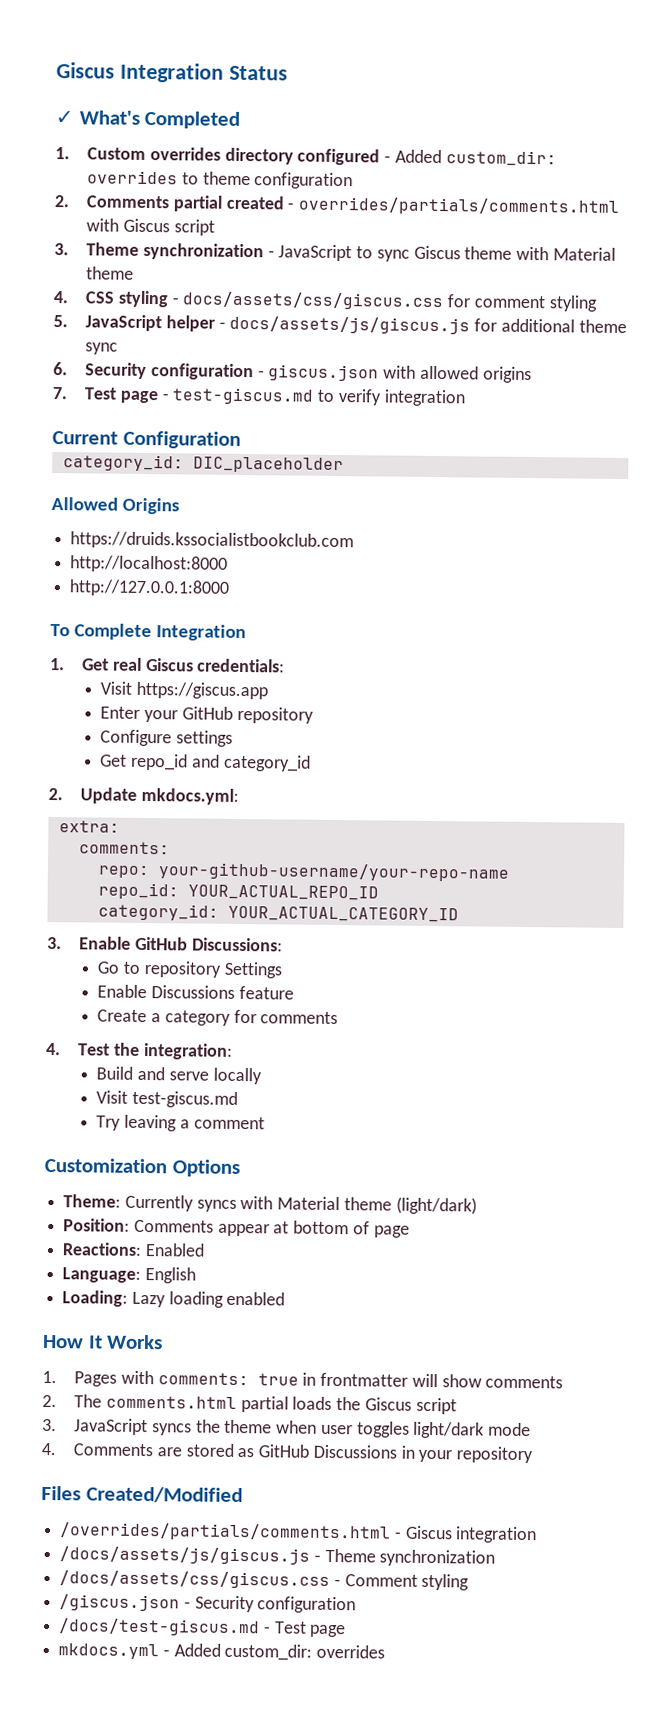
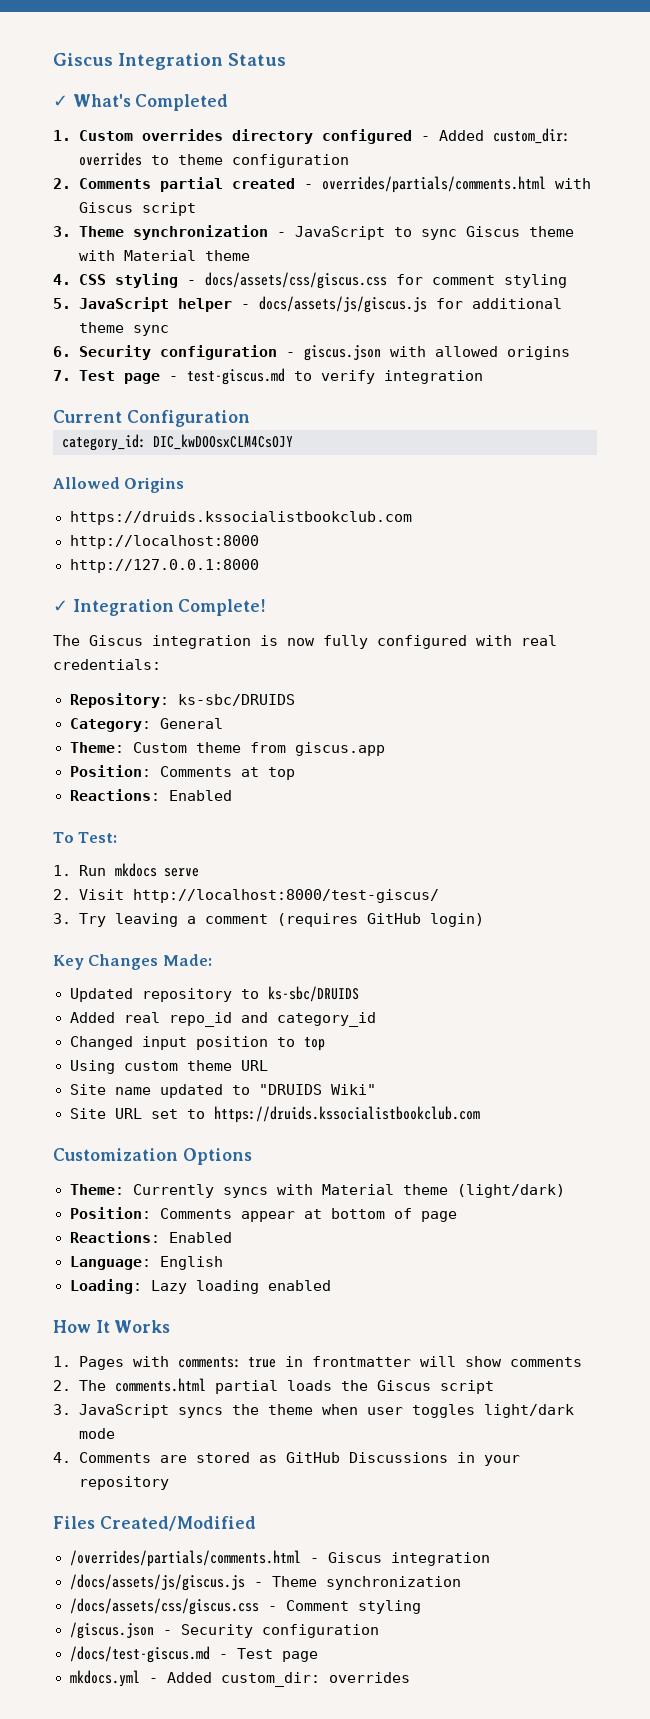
- category_id: DIC_placeholder
+ category_id: DIC_kwDOOsxCLM4CsOJY
+ ✓ Integration Complete!
+ The Giscus integration is now fully configured with real credentials:
+ Repository: ks-sbc/DRUIDS
+ Category: General
+ Theme: Custom theme from giscus.app
+ Position: Comments at top
+ Reactions: Enabled
- To Complete Integration
- 1. Get real Giscus credentials:
- Visit https://giscus.app
- Enter your GitHub repository
- Configure settings
- Get repo_id and category_id
- 2. Update mkdocs.yml:
- extra:
- comments:
- repo: your-github-username/your-repo-name
- repo_id: YOUR_ACTUAL_REPO_ID
- category_id: YOUR_ACTUAL_CATEGORY_ID
- 3. Enable GitHub Discussions:
- Go to repository Settings
- Enable Discussions feature
- Create a category for comments
- 4. Test the integration:
- Build and serve locally
- Visit test-giscus.md
- Try leaving a comment
+ To Test:
+ 1. Run mkdocs serve
+ 2. Visit http://localhost:8000/test-giscus/
+ 3. Try leaving a comment (requires GitHub login)
+ Key Changes Made:
+ Updated repository to ks-sbc/DRUIDS
+ Added real repo_id and category_id
+ Changed input position to top
+ Using custom theme URL
+ Site name updated to "DRUIDS Wiki"
+ Site URL set to https://druids.kssocialistbookclub.com

